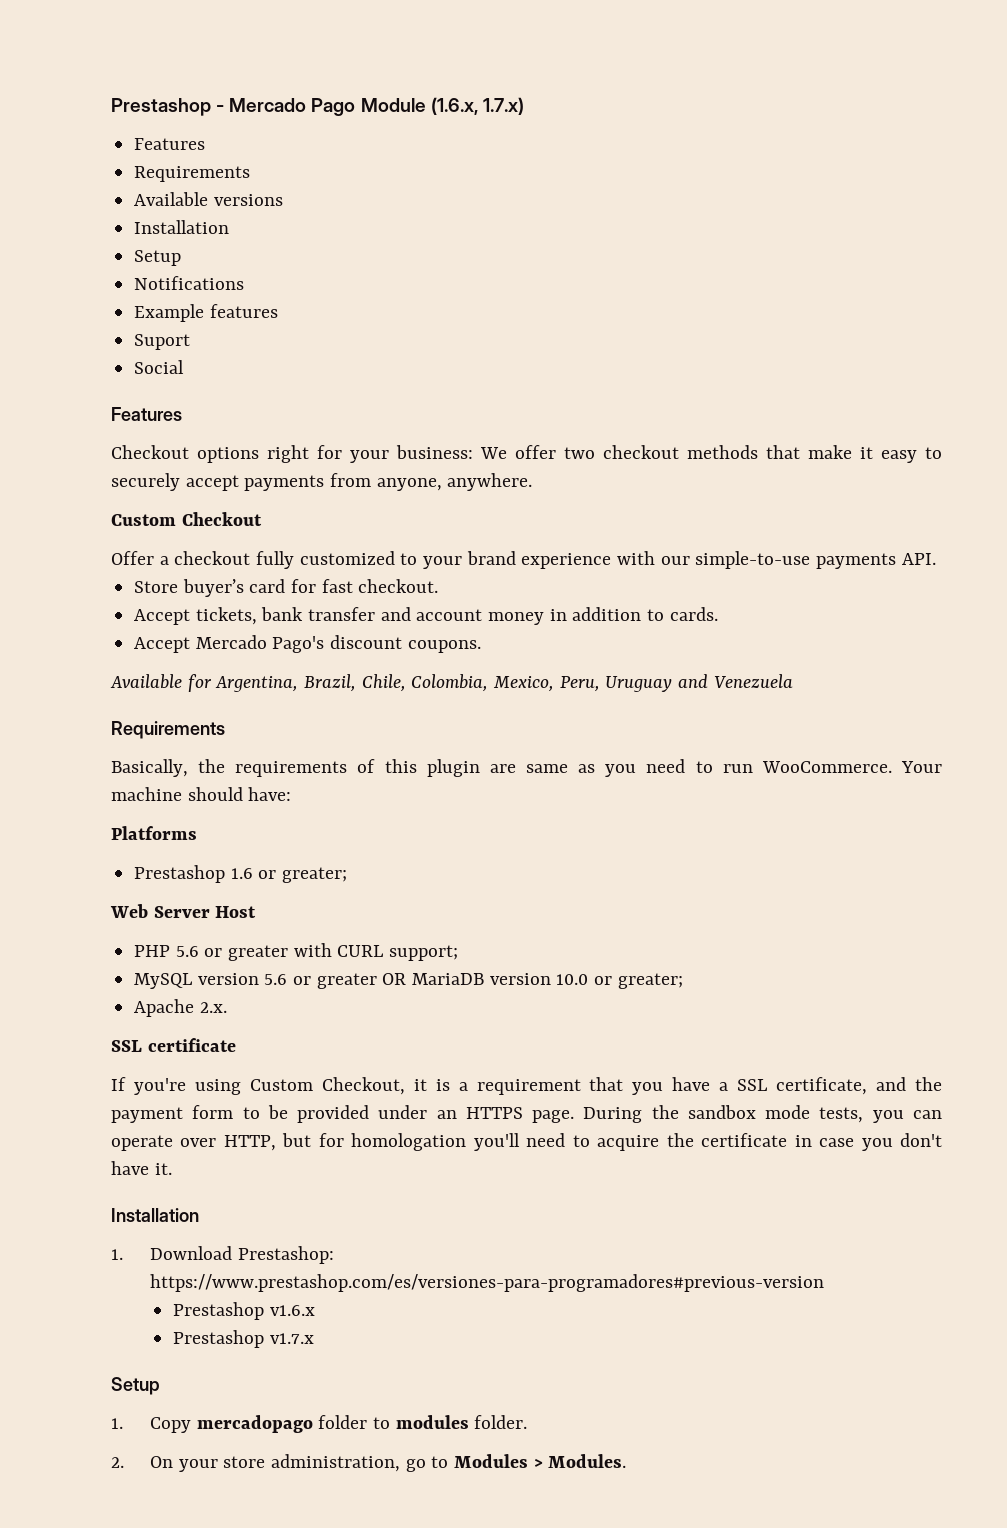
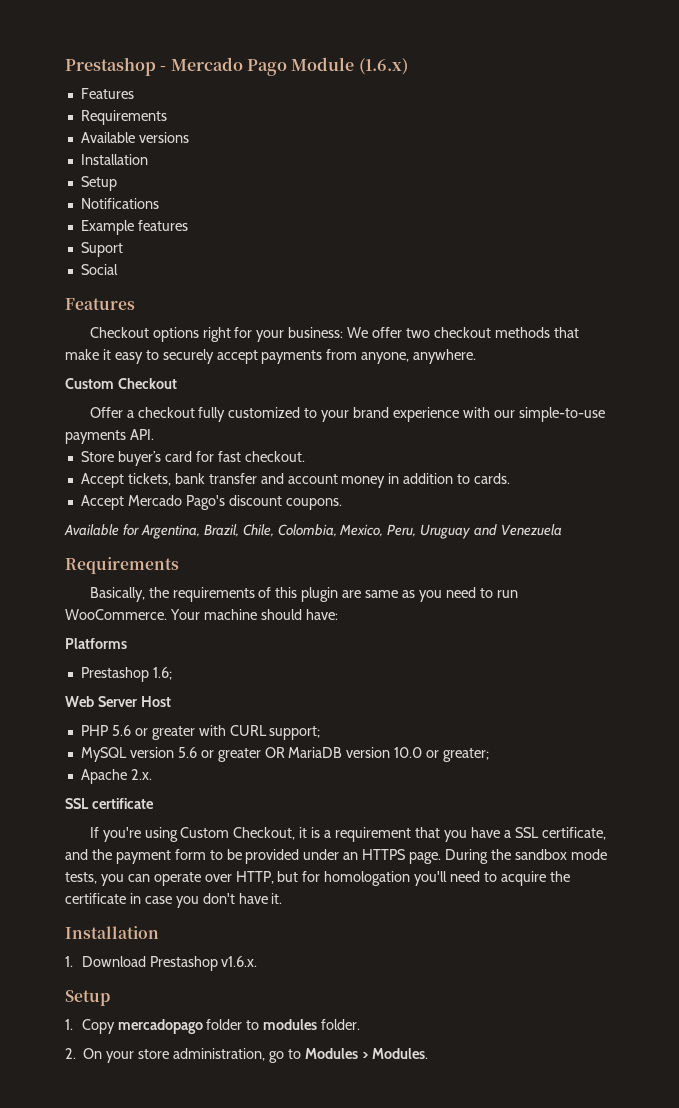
- Prestashop - Mercado Pago Module (1.6.x, 1.7.x)
+ Prestashop - Mercado Pago Module (1.6.x)
- Prestashop 1.6 or greater;
+ Prestashop 1.6;
- 1. Download Prestashop: https://www.prestashop.com/es/versiones-para-programadores#previous-version
- Prestashop v1.6.x
- Prestashop v1.7.x
+ 1. Download Prestashop v1.6.x.

